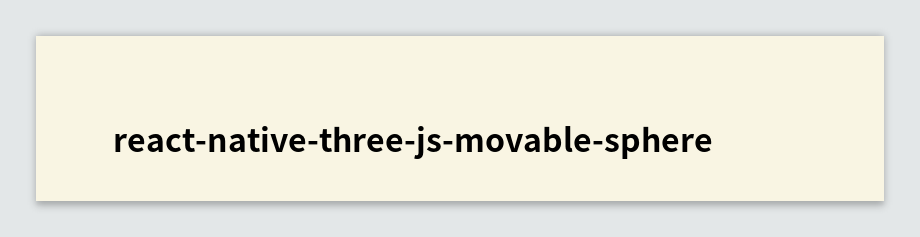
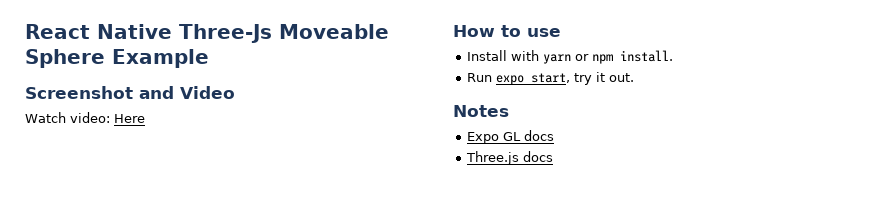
- react-native-three-js-movable-sphere
+ React Native Three-Js Moveable Sphere Example
+ Screenshot and Video
+ Watch video: Here
+ How to use
+ Install with yarn or npm install.
+ Run expo start, try it out.
+ Notes
+ Expo GL docs
+ Three.js docs

